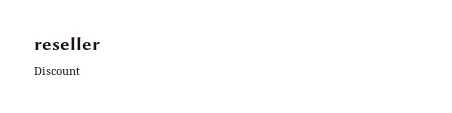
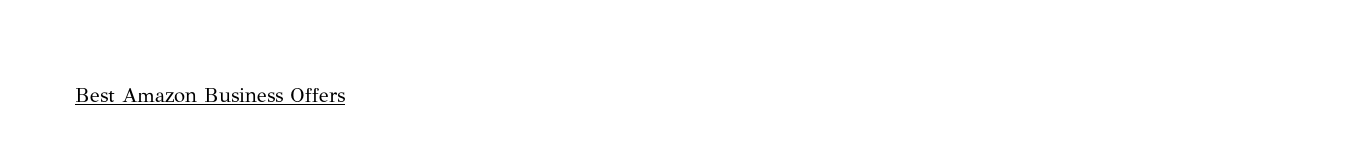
- reseller
- Discount
+ Best Amazon Business Offers

